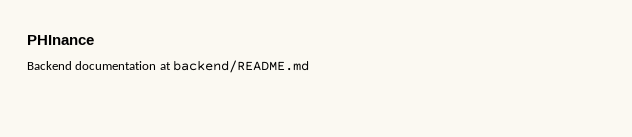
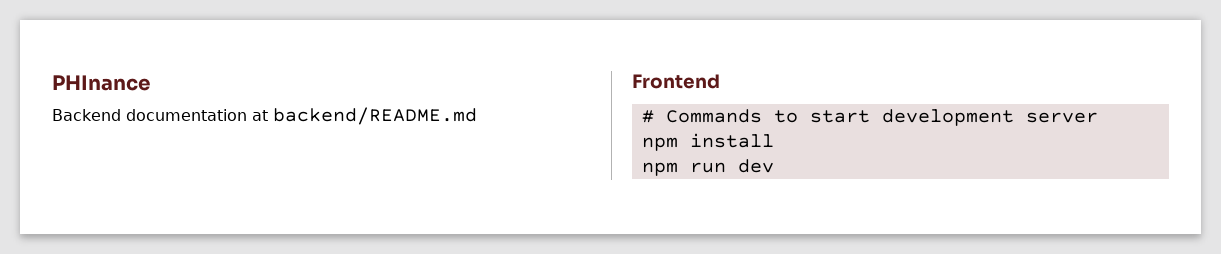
+ Frontend
+ # Commands to start development server
+ npm install
+ npm run dev

